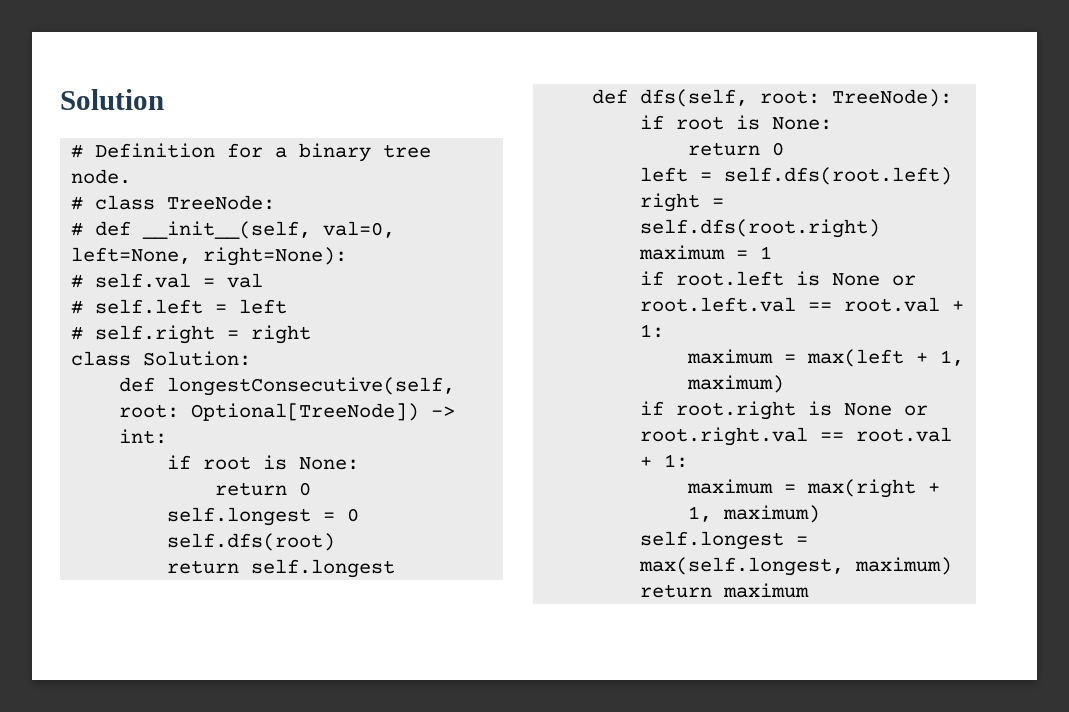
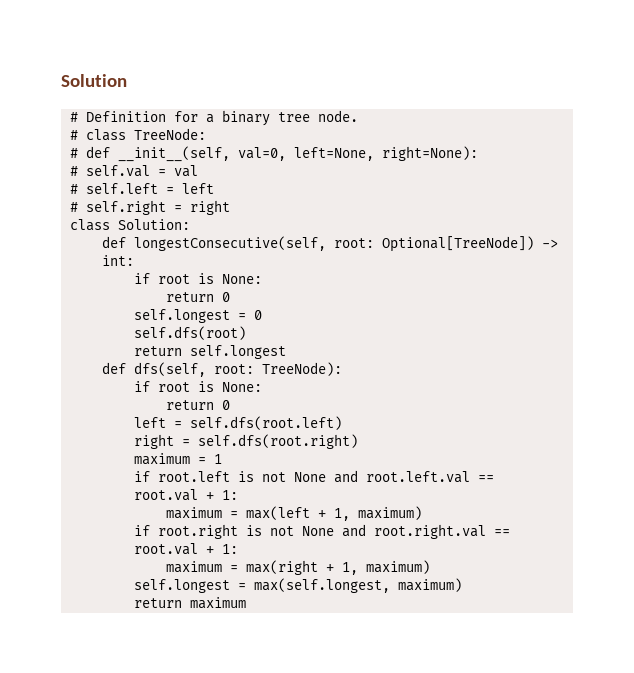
- if root.left is None or root.left.val == root.val + 1:
+ if root.left is not None and root.left.val == root.val + 1:
- if root.right is None or root.right.val == root.val + 1:
+ if root.right is not None and root.right.val == root.val + 1:

